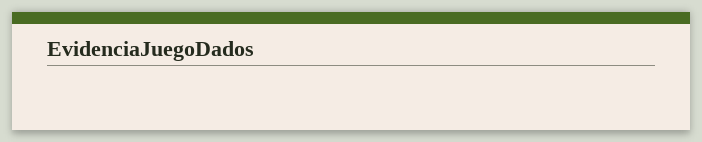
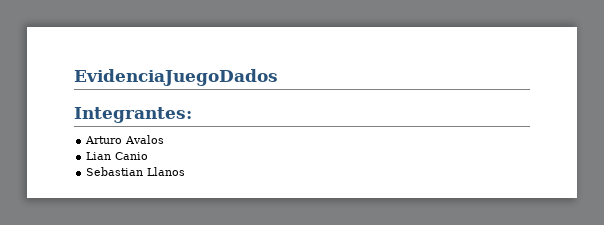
+ Integrantes:
+ Arturo Avalos
+ Lian Canio
+ Sebastian Llanos

